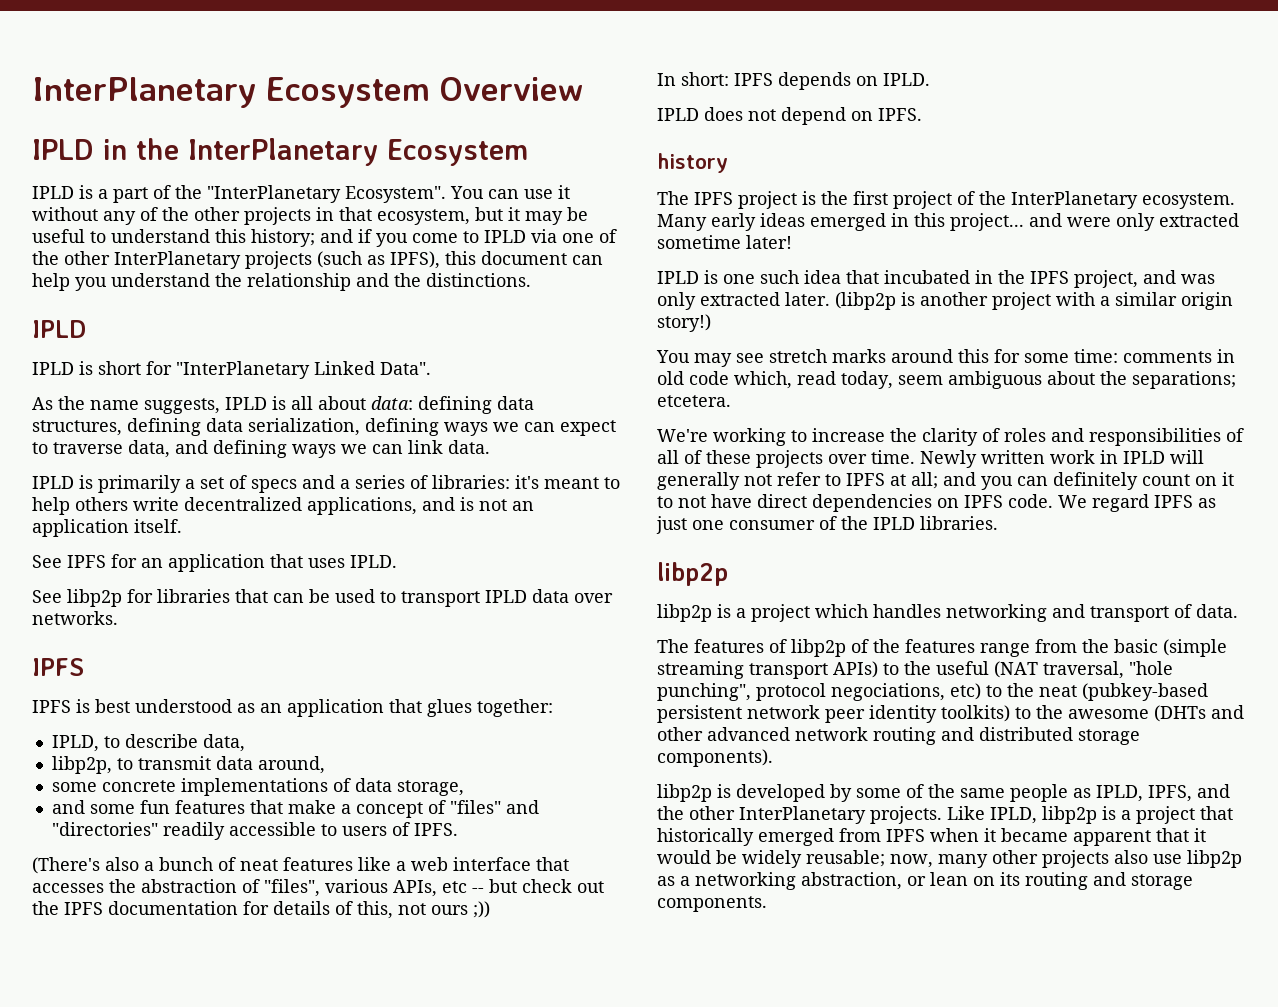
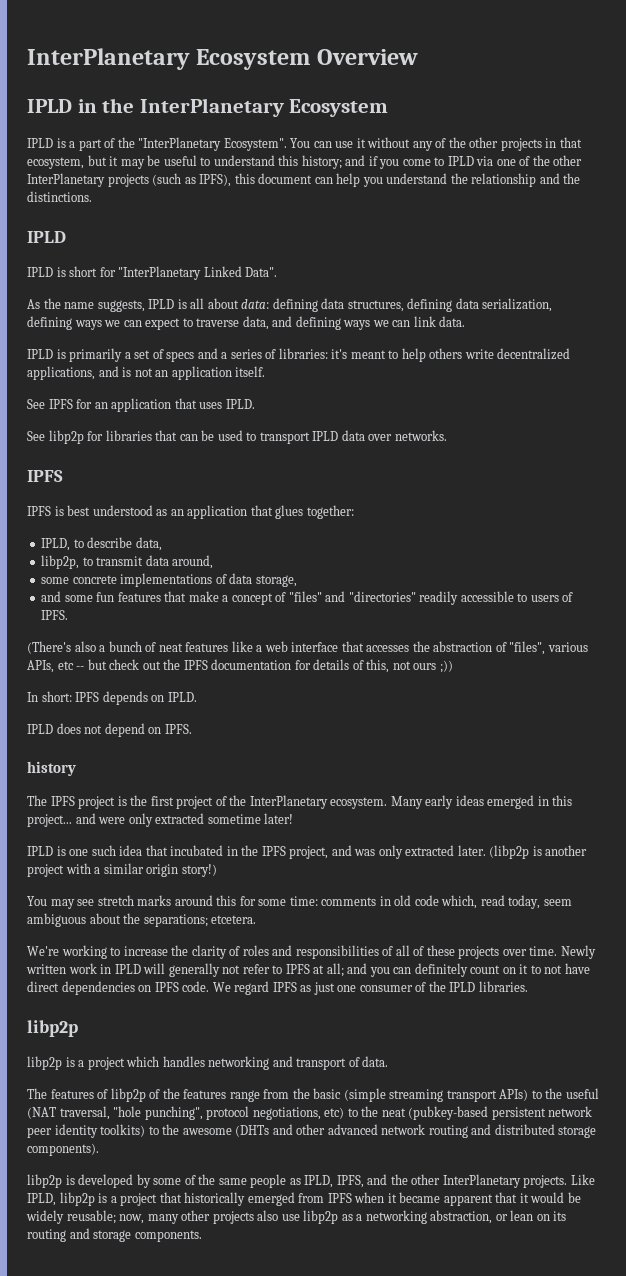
- The features of libp2p of the features range from the basic (simple streaming transport APIs) to the useful (NAT traversal, "hole punching", protocol negociations, etc) to the neat (pubkey-based persistent network peer identity toolkits) to the awesome (DHTs and other advanced network routing and distributed storage components).
+ The features of libp2p of the features range from the basic (simple streaming transport APIs) to the useful (NAT traversal, "hole punching", protocol negotiations, etc) to the neat (pubkey-based persistent network peer identity toolkits) to the awesome (DHTs and other advanced network routing and distributed storage components).

